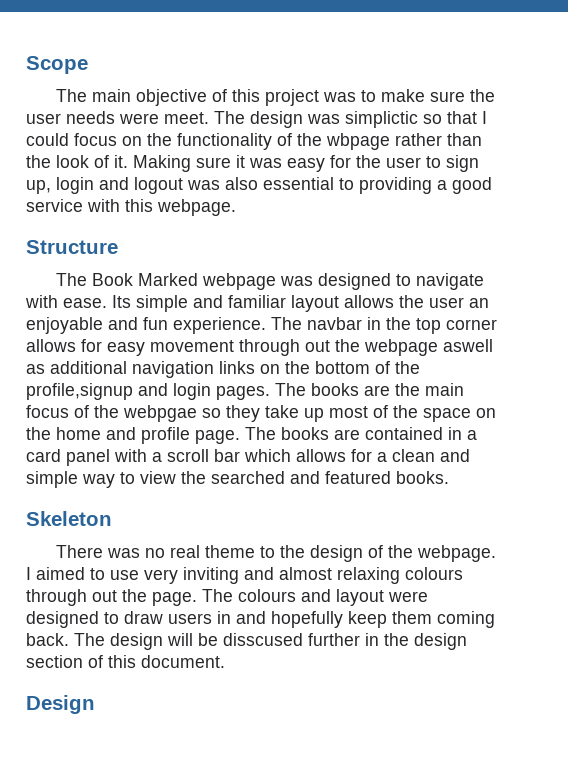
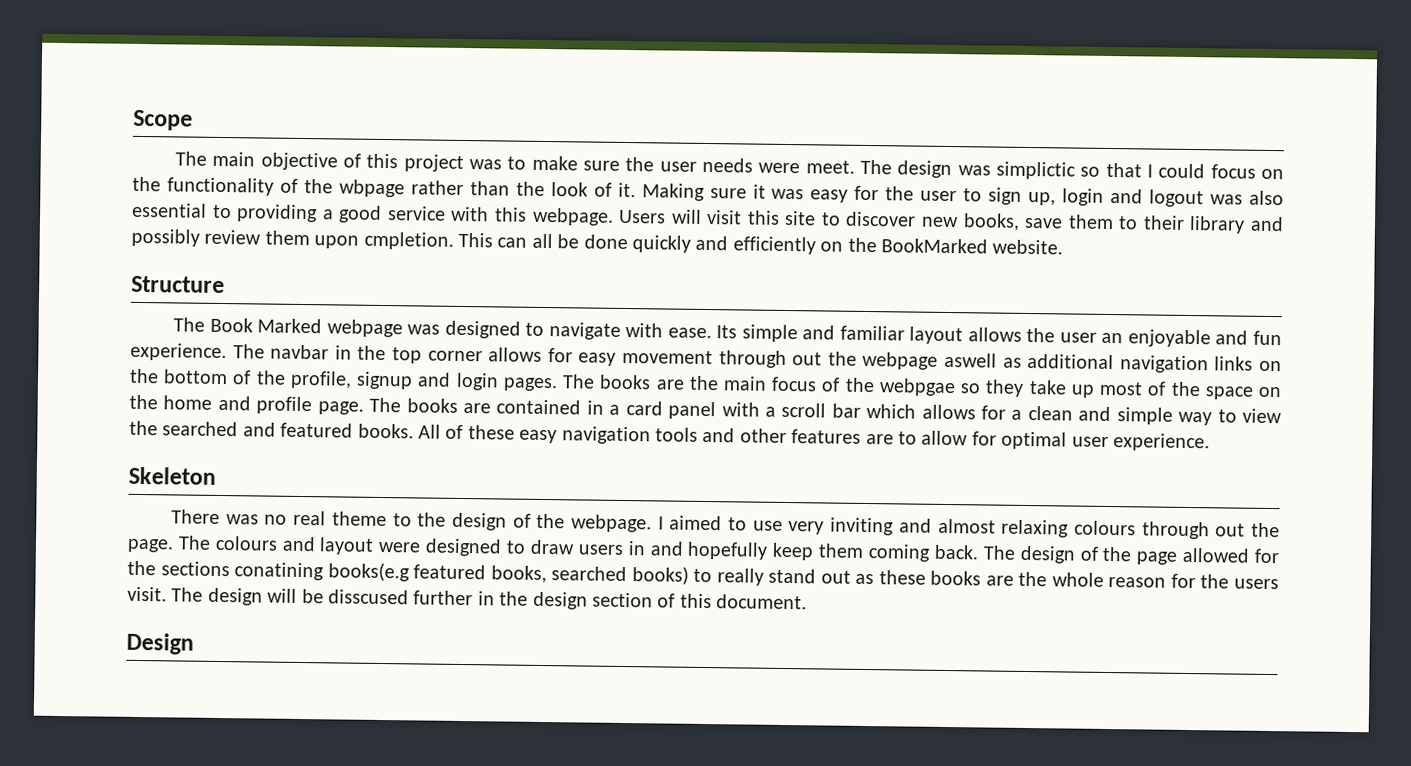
+ Users will visit this site to discover new books, save them to their library and possibly review them upon cmpletion. This can all be done quickly and efficiently on the BookMarked website.
- The navbar in the top corner allows for easy movement through out the webpage aswell as additional navigation links on the bottom of the profile,signup and login pages.
+ The navbar in the top corner allows for easy movement through out the webpage aswell as additional navigation links on the bottom of the profile, signup and login pages.
+ All of these easy navigation tools and other features are to allow for optimal user experience.
- The design will be disscused further in the design section of this document.
+ The design of the page allowed for the sections conatining books(e.g featured books, searched books) to really stand out as these books are the whole reason for the users visit. The design will be disscused further in the design section of this document.

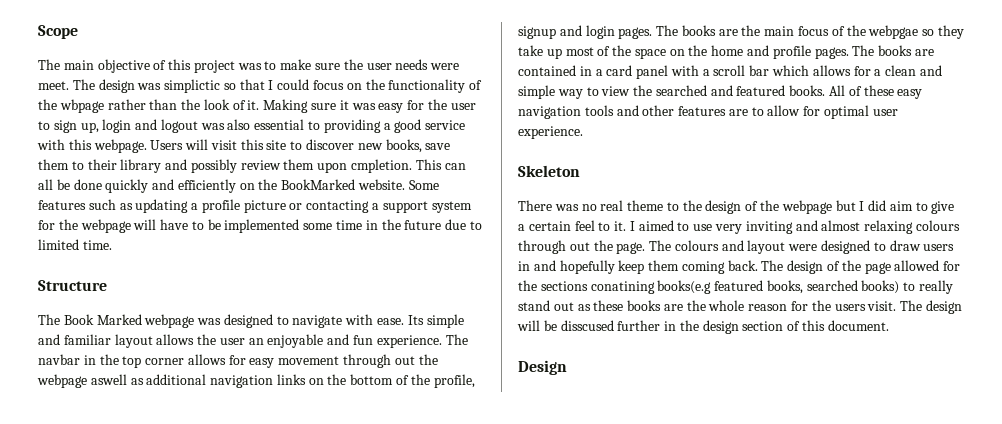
+ Some features such as updating a profile picture or contacting a support system for the webpage will have to be implemented some time in the future due to limited time.
- The books are the main focus of the webpgae so they take up most of the space on the home and profile page.
+ The books are the main focus of the webpgae so they take up most of the space on the home and profile pages.
- There was no real theme to the design of the webpage.
+ There was no real theme to the design of the webpage but I did aim to give a certain feel to it.

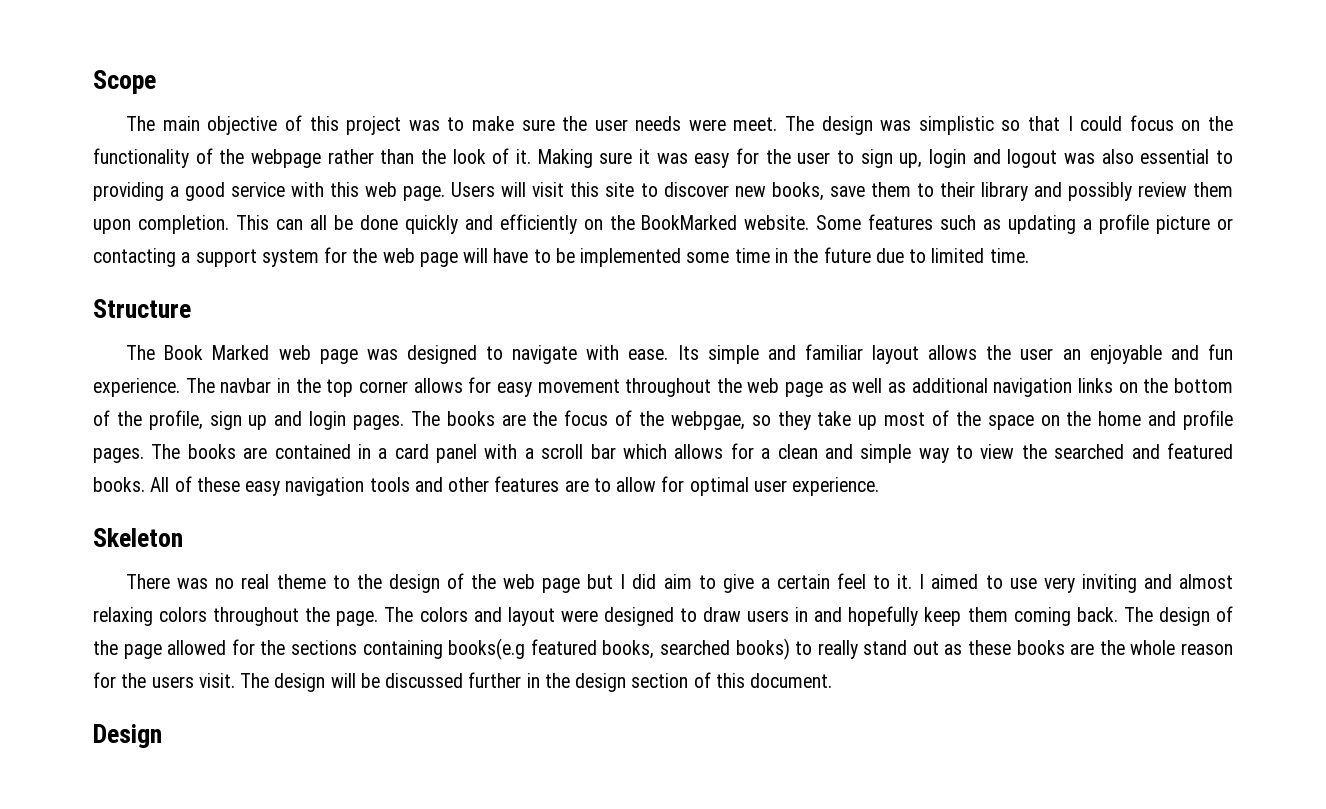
- The design was simplictic so that I could focus on the functionality of the wbpage rather than the look of it.
+ The design was simplistic so that I could focus on the functionality of the webpage rather than the look of it.
- Making sure it was easy for the user to sign up, login and logout was also essential to providing a good service with this webpage.
+ Making sure it was easy for the user to sign up, login and logout was also essential to providing a good service with this web page.
- Users will visit this site to discover new books, save them to their library and possibly review them upon cmpletion.
+ Users will visit this site to discover new books, save them to their library and possibly review them upon completion.
- Some features such as updating a profile picture or contacting a support system for the webpage will have to be implemented some time in the future due to limited time.
+ Some features such as updating a profile picture or contacting a support system for the web page will have to be implemented some time in the future due to limited time.
- The Book Marked webpage was designed to navigate with ease.
+ The Book Marked web page was designed to navigate with ease.
- The navbar in the top corner allows for easy movement through out the webpage aswell as additional navigation links on the bottom of the profile, signup and login pages.
+ The navbar in the top corner allows for easy movement throughout the web page as well as additional navigation links on the bottom of the profile, sign up and login pages.
- The books are the main focus of the webpgae so they take up most of the space on the home and profile pages.
+ The books are the focus of the webpgae, so they take up most of the space on the home and profile pages.
- There was no real theme to the design of the webpage but I did aim to give a certain feel to it.
+ There was no real theme to the design of the web page but I did aim to give a certain feel to it.
- I aimed to use very inviting and almost relaxing colours through out the page.
+ I aimed to use very inviting and almost relaxing colors throughout the page.
- The colours and layout were designed to draw users in and hopefully keep them coming back.
+ The colors and layout were designed to draw users in and hopefully keep them coming back.
- The design of the page allowed for the sections conatining books(e.g featured books, searched books) to really stand out as these books are the whole reason for the users visit.
+ The design of the page allowed for the sections containing books(e.g featured books, searched books) to really stand out as these books are the whole reason for the users visit.
- The design will be disscused further in the design section of this document.
+ The design will be discussed further in the design section of this document.

